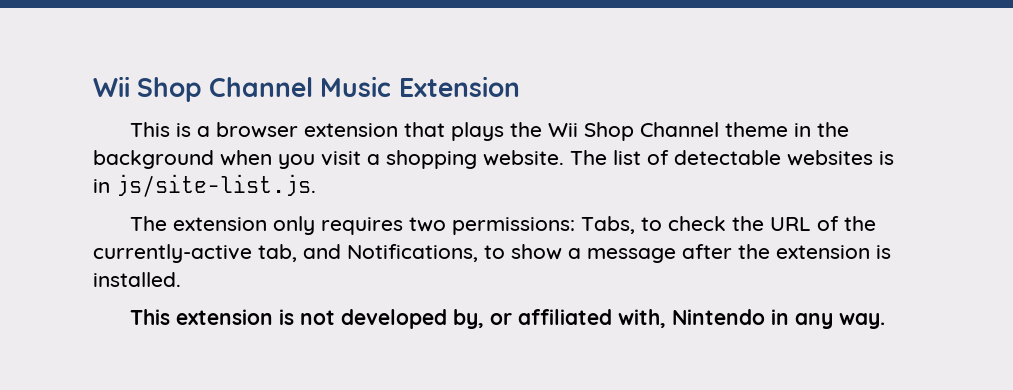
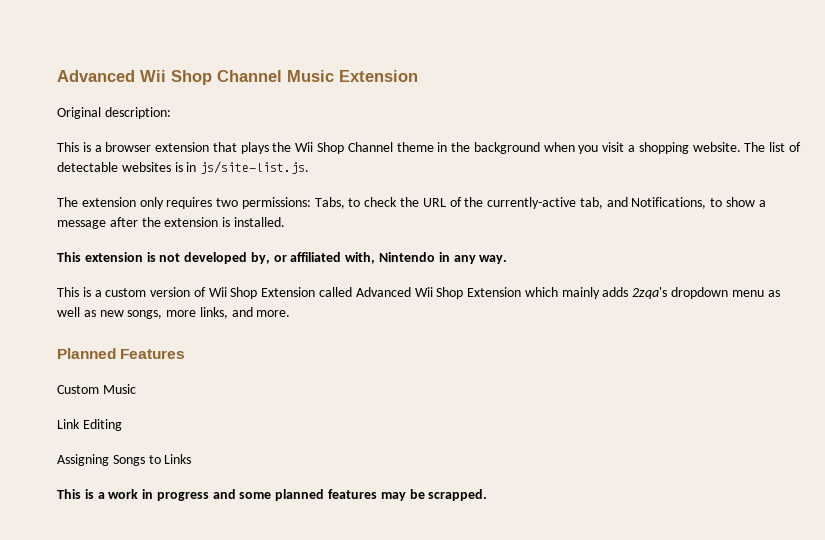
- Wii Shop Channel Music Extension
+ Advanced Wii Shop Channel Music Extension
+ Original description:
+ This is a custom version of Wii Shop Extension called Advanced Wii Shop Extension which mainly adds 2zqa's dropdown menu as well as new songs, more links, and more.
+ Planned Features
+ Custom Music
+ Link Editing
+ Assigning Songs to Links
+ This is a work in progress and some planned features may be scrapped.

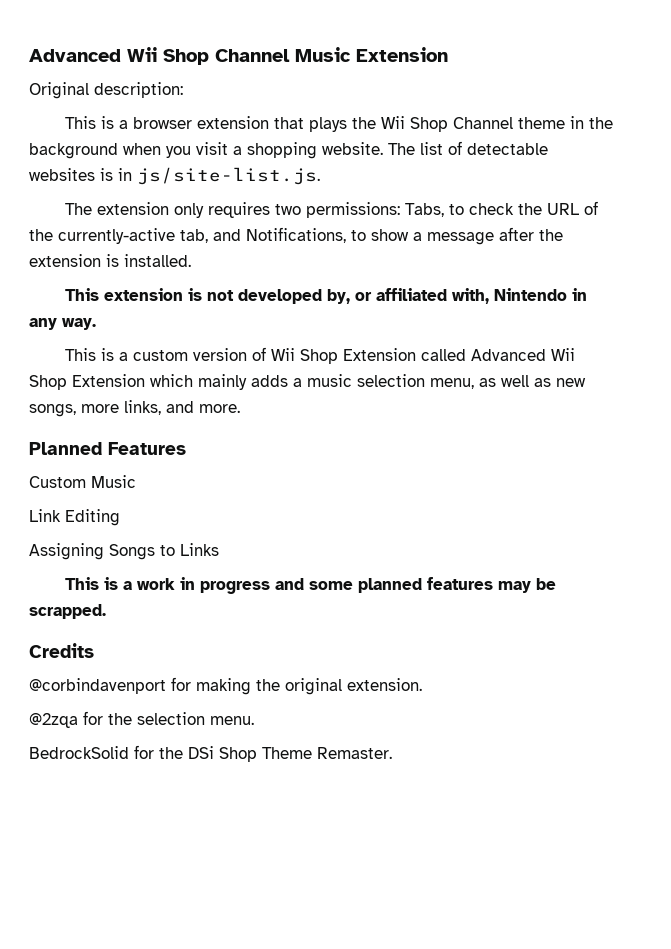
- This is a custom version of Wii Shop Extension called Advanced Wii Shop Extension which mainly adds 2zqa's dropdown menu as well as new songs, more links, and more.
+ This is a custom version of Wii Shop Extension called Advanced Wii Shop Extension which mainly adds a music selection menu, as well as new songs, more links, and more.
+ Credits
+ @corbindavenport for making the original extension.
+ @2zqa for the selection menu.
+ BedrockSolid for the DSi Shop Theme Remaster.

